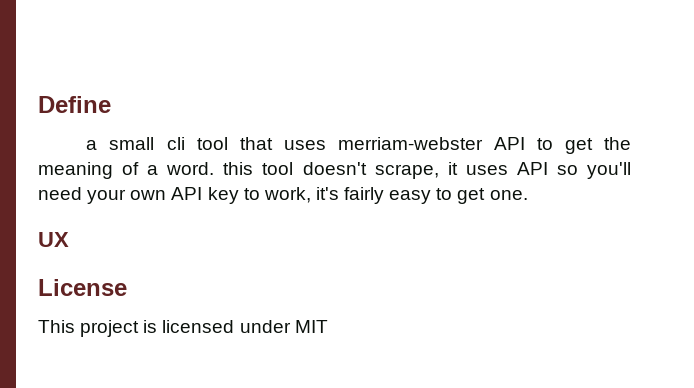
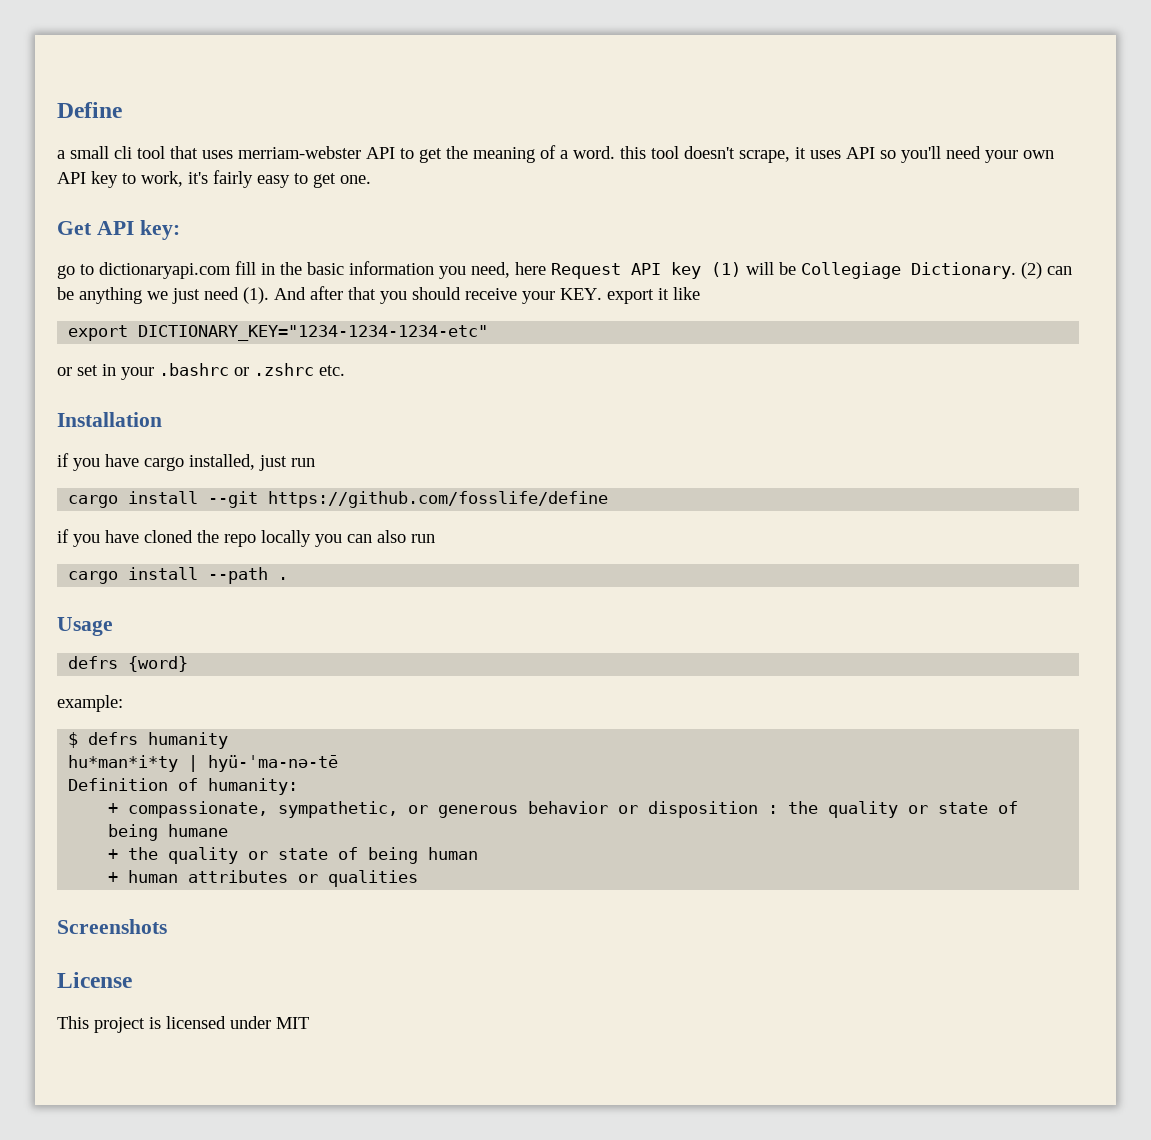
- UX
+ Get API key:
+ go to dictionaryapi.com fill in the basic information you need, here Request API key (1) will be Collegiage Dictionary. (2) can be anything we just need (1). And after that you should receive your KEY. export it like
+ export DICTIONARY_KEY="1234-1234-1234-etc"
+ or set in your .bashrc or .zshrc etc.
+ Installation
+ if you have cargo installed, just run
+ cargo install --git https://github.com/fosslife/define
+ if you have cloned the repo locally you can also run
+ cargo install --path .
+ Usage
+ defrs {word}
+ example:
+ $ defrs humanity
+ hu*man*i*ty | hyü-ˈma-nə-tē
+ Definition of humanity:
+ + compassionate, sympathetic, or generous behavior or disposition : the quality or state of being humane
+ + the quality or state of being human
+ + human attributes or qualities
+ Screenshots

